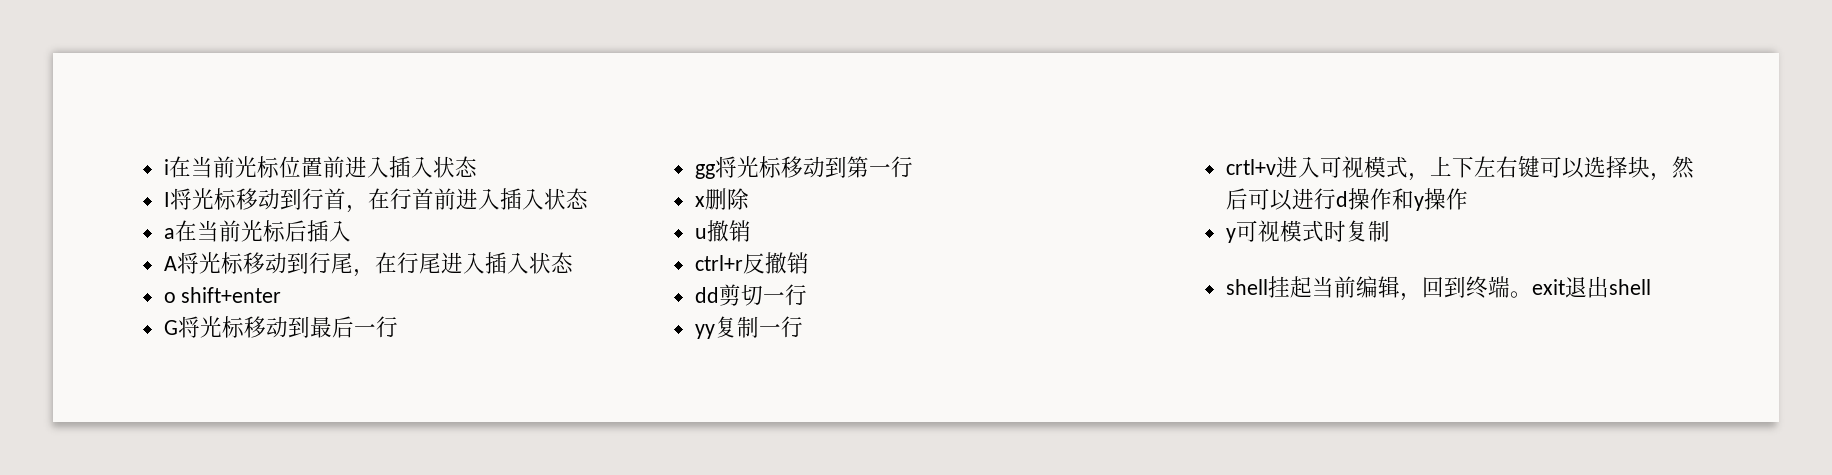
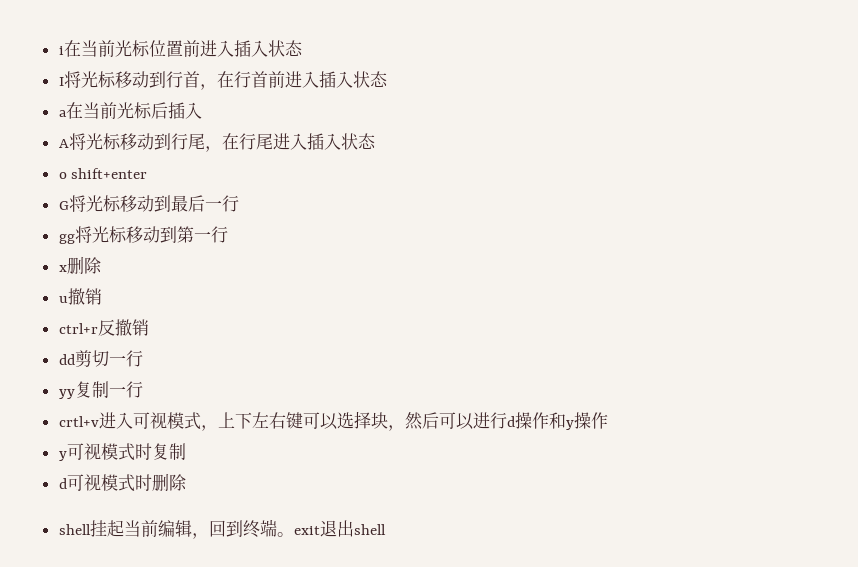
+ d可视模式时删除

